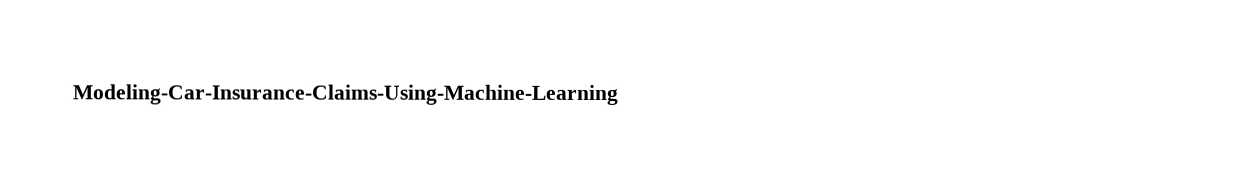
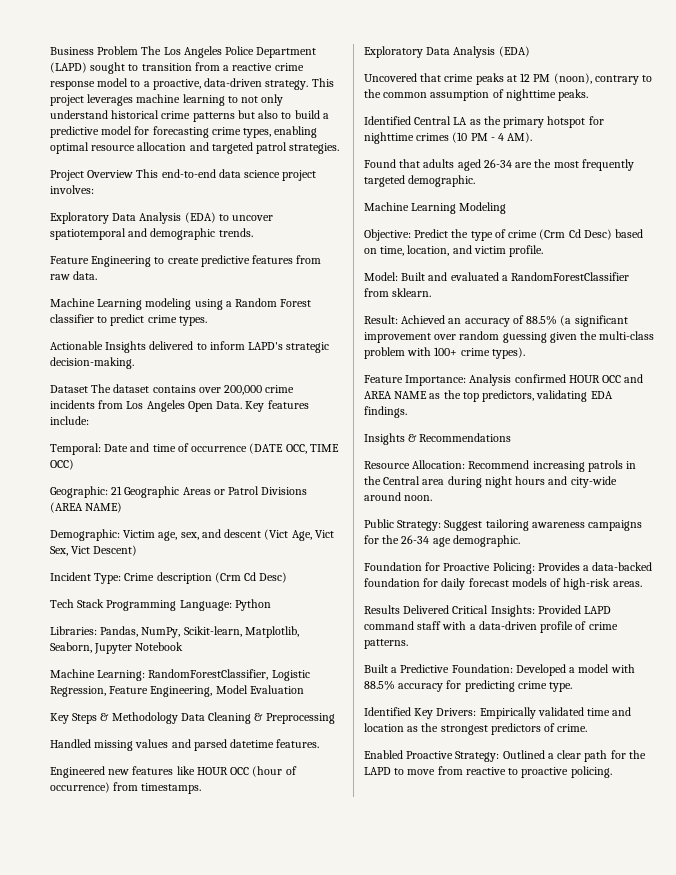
- Modeling-Car-Insurance-Claims-Using-Machine-Learning
+ Business Problem The Los Angeles Police Department (LAPD) sought to transition from a reactive crime response model to a proactive, data-driven strategy. This project leverages machine learning to not only understand historical crime patterns but also to build a predictive model for forecasting crime types, enabling optimal resource allocation and targeted patrol strategies.
+ Project Overview This end-to-end data science project involves:
+ Exploratory Data Analysis (EDA) to uncover spatiotemporal and demographic trends.
+ Feature Engineering to create predictive features from raw data.
+ Machine Learning modeling using a Random Forest classifier to predict crime types.
+ Actionable Insights delivered to inform LAPD's strategic decision-making.
+ Dataset The dataset contains over 200,000 crime incidents from Los Angeles Open Data. Key features include:
+ Temporal: Date and time of occurrence (DATE OCC, TIME OCC)
+ Geographic: 21 Geographic Areas or Patrol Divisions (AREA NAME)
+ Demographic: Victim age, sex, and descent (Vict Age, Vict Sex, Vict Descent)
+ Incident Type: Crime description (Crm Cd Desc)
+ Tech Stack Programming Language: Python
+ Libraries: Pandas, NumPy, Scikit-learn, Matplotlib, Seaborn, Jupyter Notebook
+ Machine Learning: RandomForestClassifier, Logistic Regression, Feature Engineering, Model Evaluation
+ Key Steps & Methodology Data Cleaning & Preprocessing
+ Handled missing values and parsed datetime features.
+ Engineered new features like HOUR OCC (hour of occurrence) from timestamps.
+ Exploratory Data Analysis (EDA)
+ Uncovered that crime peaks at 12 PM (noon), contrary to the common assumption of nighttime peaks.
+ Identified Central LA as the primary hotspot for nighttime crimes (10 PM - 4 AM).
+ Found that adults aged 26-34 are the most frequently targeted demographic.
+ Machine Learning Modeling
+ Objective: Predict the type of crime (Crm Cd Desc) based on time, location, and victim profile.
+ Model: Built and evaluated a RandomForestClassifier from sklearn.
+ Result: Achieved an accuracy of 88.5% (a significant improvement over random guessing given the multi-class problem with 100+ crime types).
+ Feature Importance: Analysis confirmed HOUR OCC and AREA NAME as the top predictors, validating EDA findings.
+ Insights & Recommendations
+ Resource Allocation: Recommend increasing patrols in the Central area during night hours and city-wide around noon.
+ Public Strategy: Suggest tailoring awareness campaigns for the 26-34 age demographic.
+ Foundation for Proactive Policing: Provides a data-backed foundation for daily forecast models of high-risk areas.
+ Results Delivered Critical Insights: Provided LAPD command staff with a data-driven profile of crime patterns.
+ Built a Predictive Foundation: Developed a model with 88.5% accuracy for predicting crime type.
+ Identified Key Drivers: Empirically validated time and location as the strongest predictors of crime.
+ Enabled Proactive Strategy: Outlined a clear path for the LAPD to move from reactive to proactive policing.

